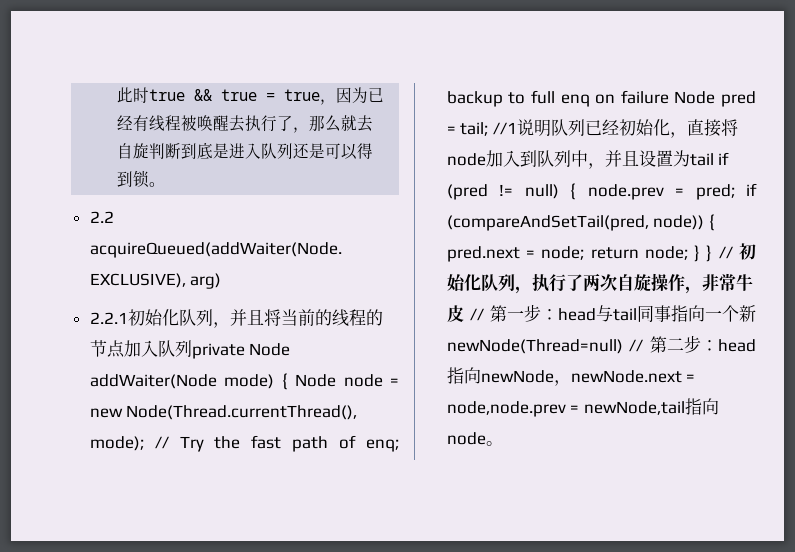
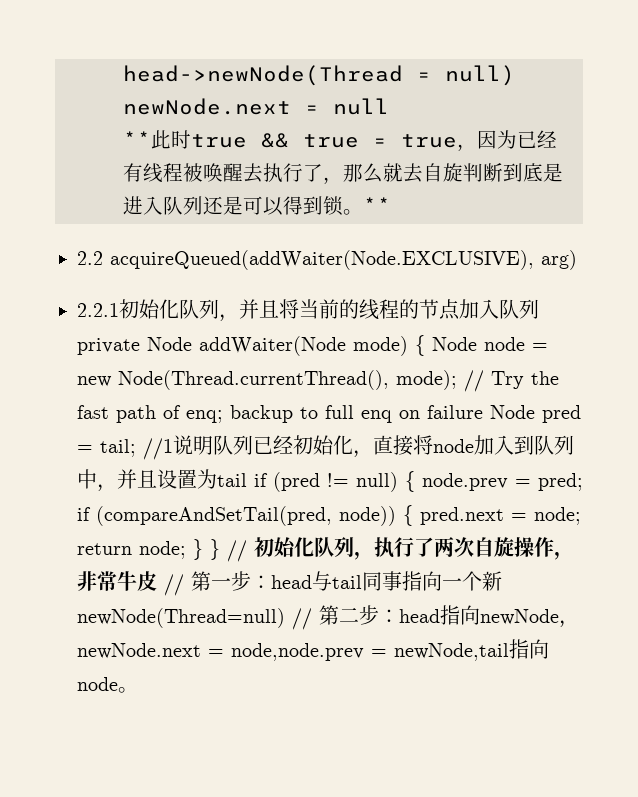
- 此时true && true = true，因为已经有线程被唤醒去执行了，那么就去自旋判断到底是进入队列还是可以得到锁。
+ head->newNode(Thread = null) newNode.next = null
+ **此时true && true = true，因为已经有线程被唤醒去执行了，那么就去自旋判断到底是进入队列还是可以得到锁。**

